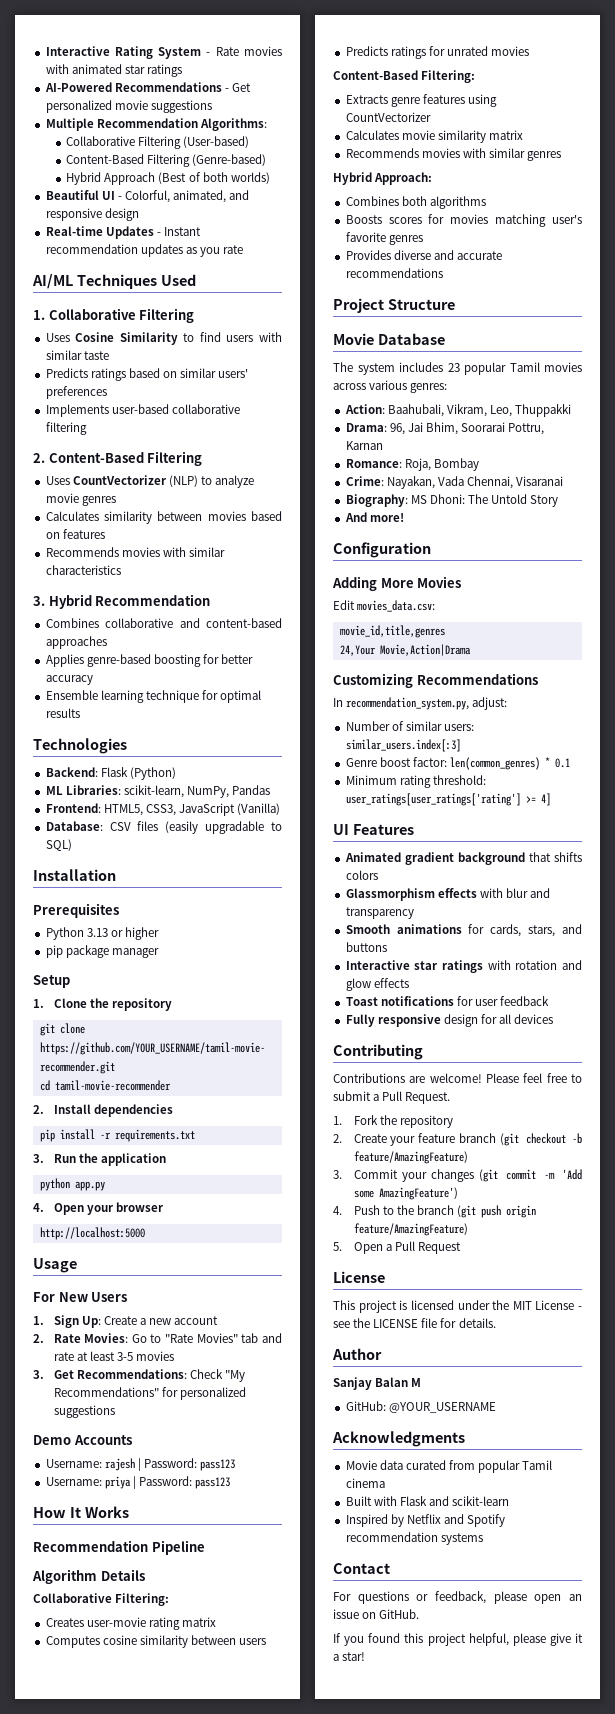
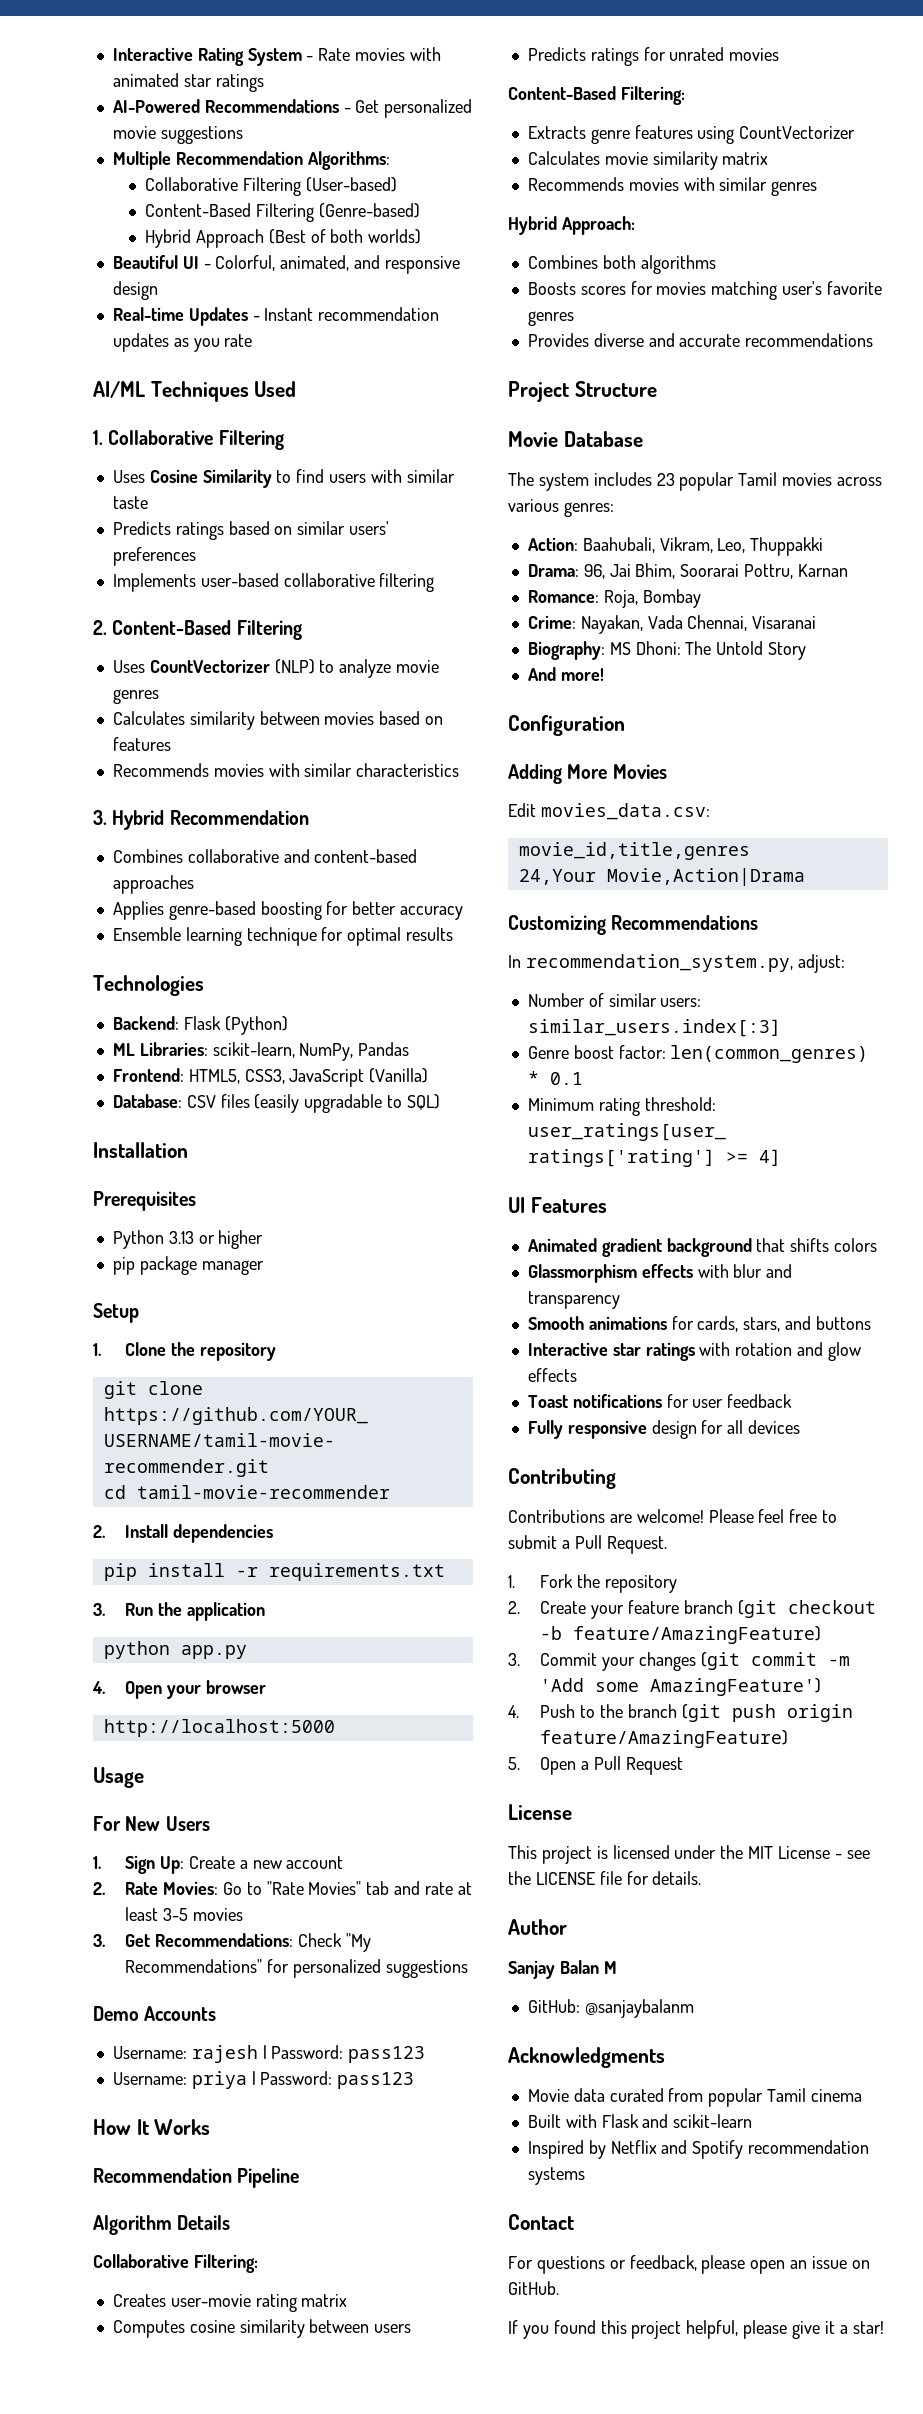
- GitHub: @YOUR_USERNAME
+ GitHub: @sanjaybalanm

